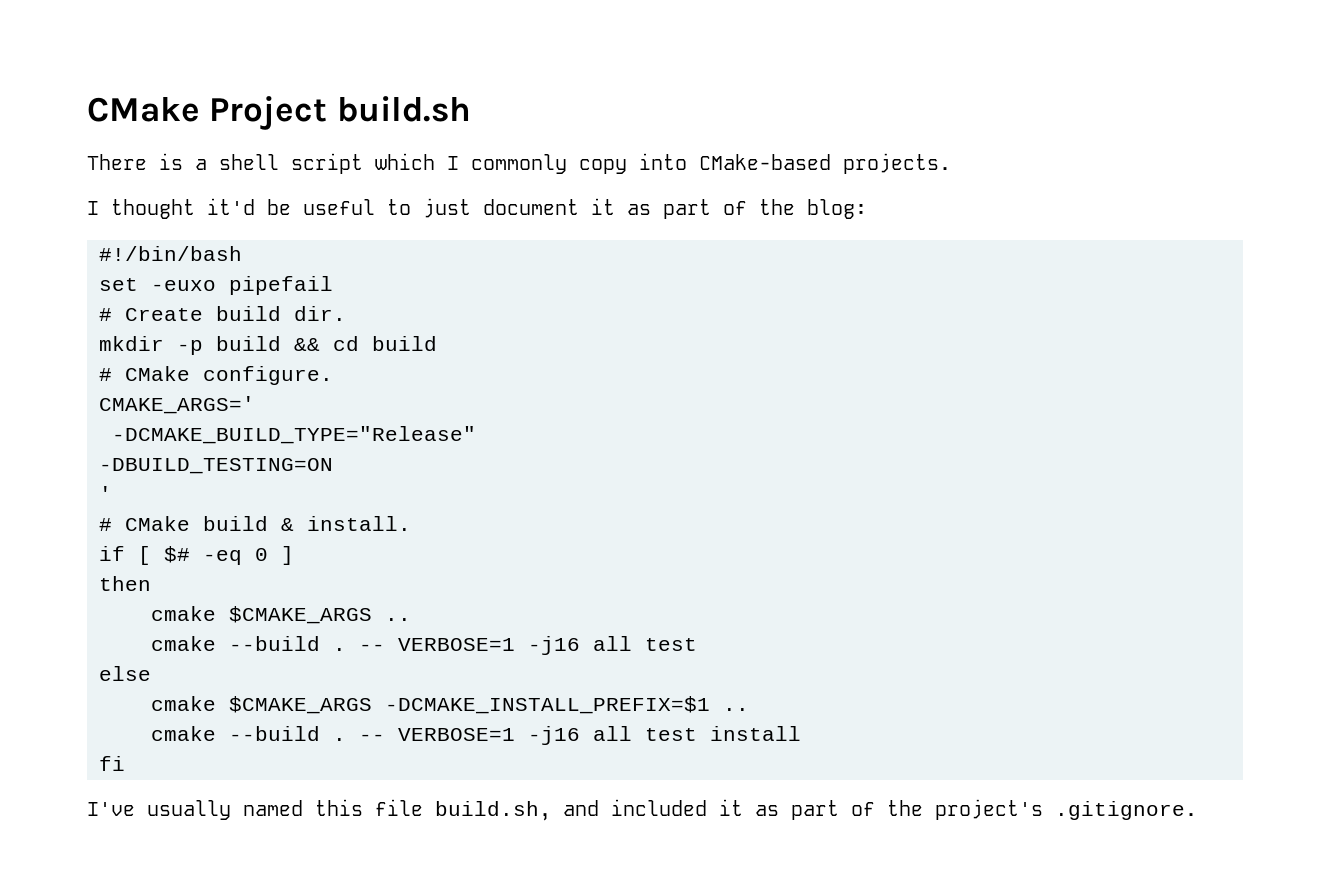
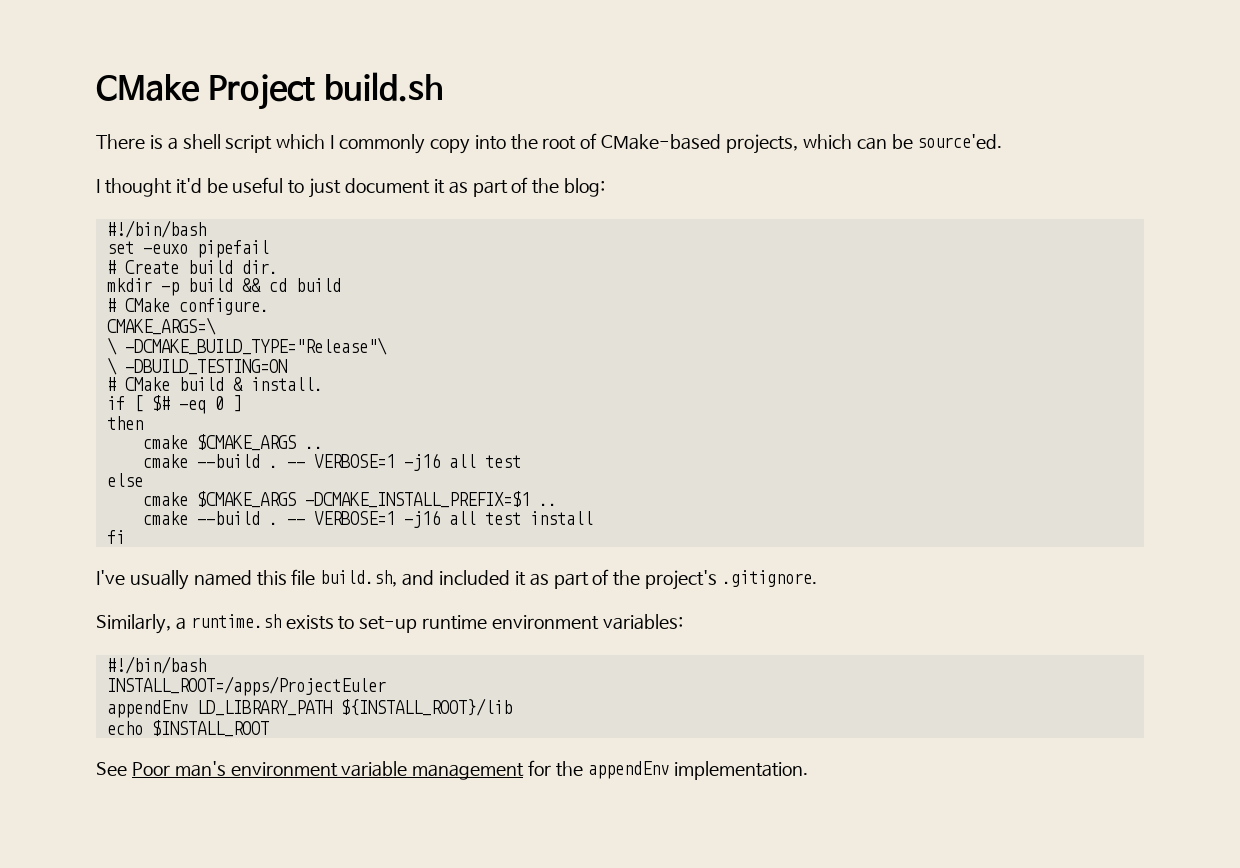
- There is a shell script which I commonly copy into CMake-based projects.
+ There is a shell script which I commonly copy into the root of CMake-based projects, which can be source'ed.
- CMAKE_ARGS='
- -DCMAKE_BUILD_TYPE="Release"
- -DBUILD_TESTING=ON
+ CMAKE_ARGS=\
+ \ -DCMAKE_BUILD_TYPE="Release"\
+ \ -DBUILD_TESTING=ON
- '
+ Similarly, a runtime.sh exists to set-up runtime environment variables:
+ #!/bin/bash
+ INSTALL_ROOT=/apps/ProjectEuler
+ appendEnv LD_LIBRARY_PATH ${INSTALL_ROOT}/lib
+ echo $INSTALL_ROOT
+ See Poor man's environment variable management for the appendEnv implementation.

